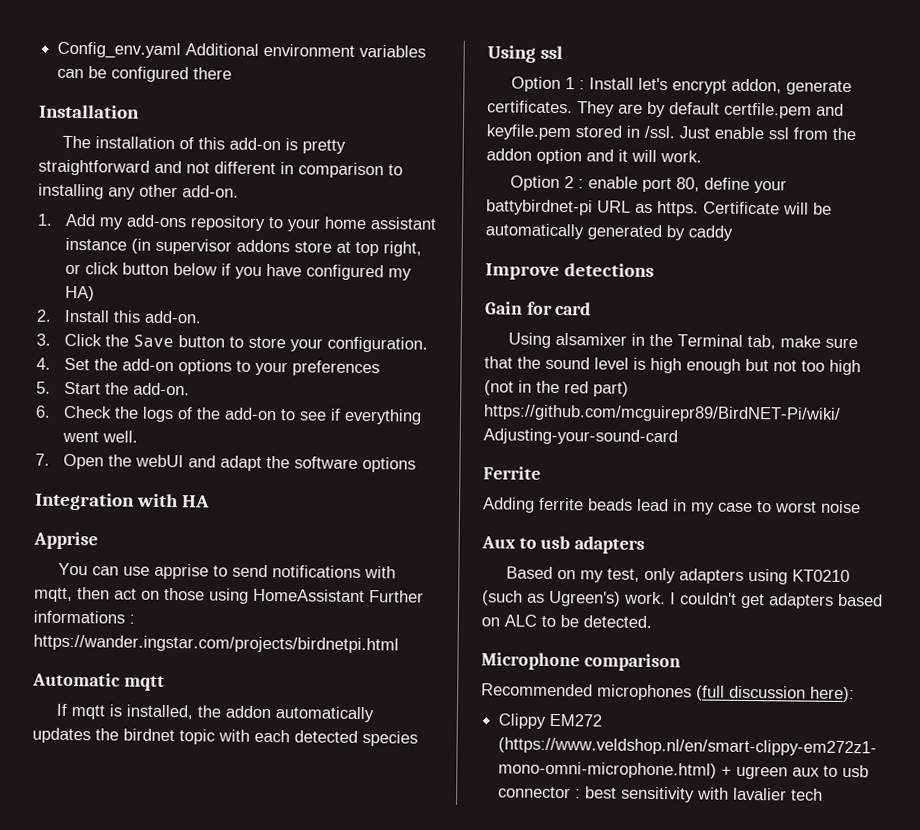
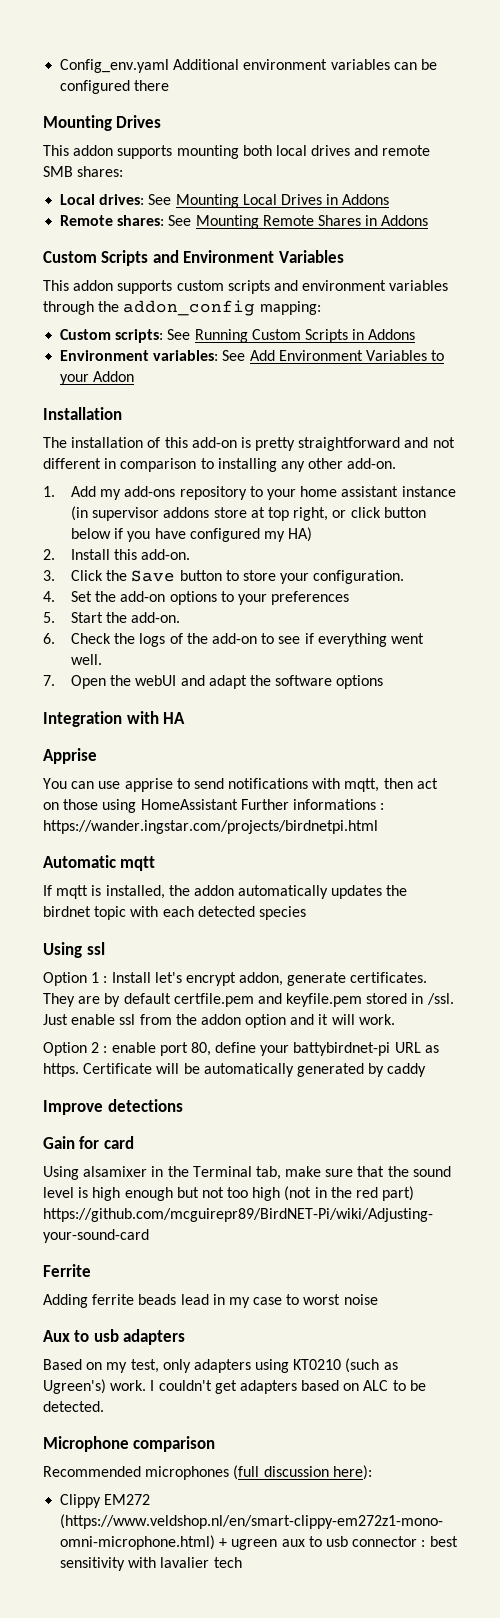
+ Mounting Drives
+ This addon supports mounting both local drives and remote SMB shares:
+ Local drives: See Mounting Local Drives in Addons
+ Remote shares: See Mounting Remote Shares in Addons
+ Custom Scripts and Environment Variables
+ This addon supports custom scripts and environment variables through the addon_config mapping:
+ Custom scripts: See Running Custom Scripts in Addons
+ Environment variables: See Add Environment Variables to your Addon

